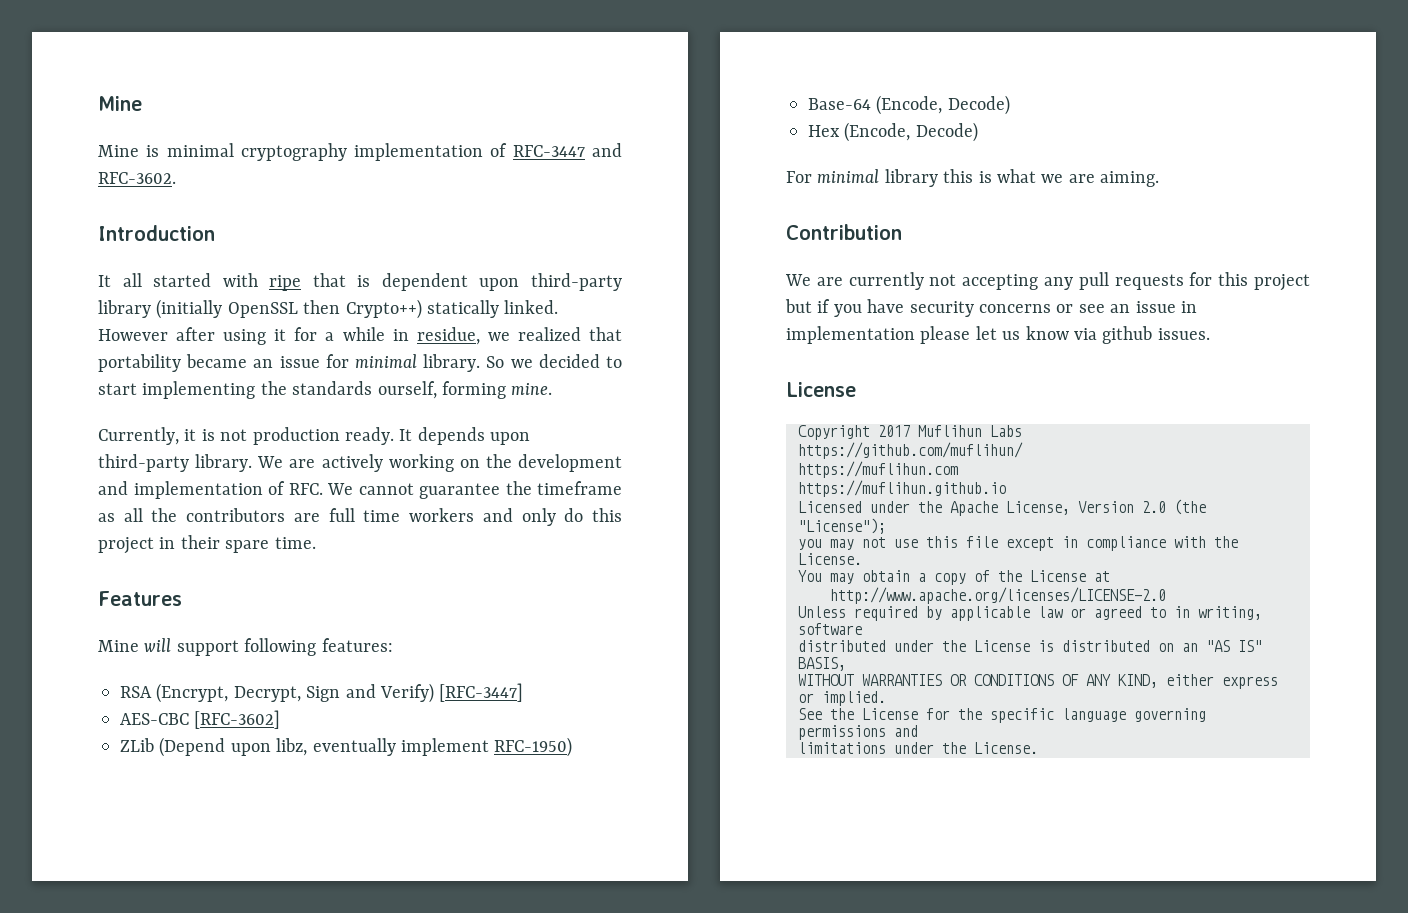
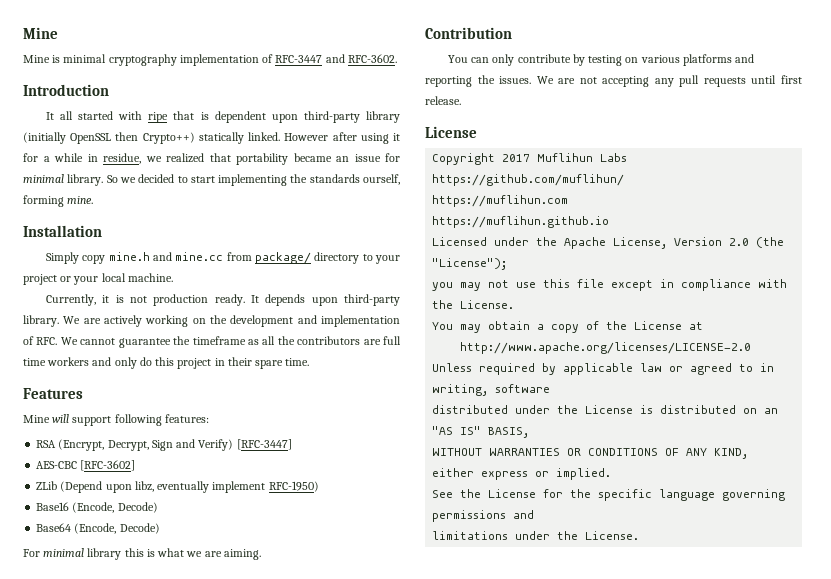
+ Installation
+ Simply copy mine.h and mine.cc from package/ directory to your project or your local machine.
- Base-64 (Encode, Decode)
- Hex (Encode, Decode)
+ Base16 (Encode, Decode)
+ Base64 (Encode, Decode)
- We are currently not accepting any pull requests for this project but if you have security concerns or see an issue in implementation please let us know via github issues.
+ You can only contribute by testing on various platforms and reporting the issues. We are not accepting any pull requests until first release.

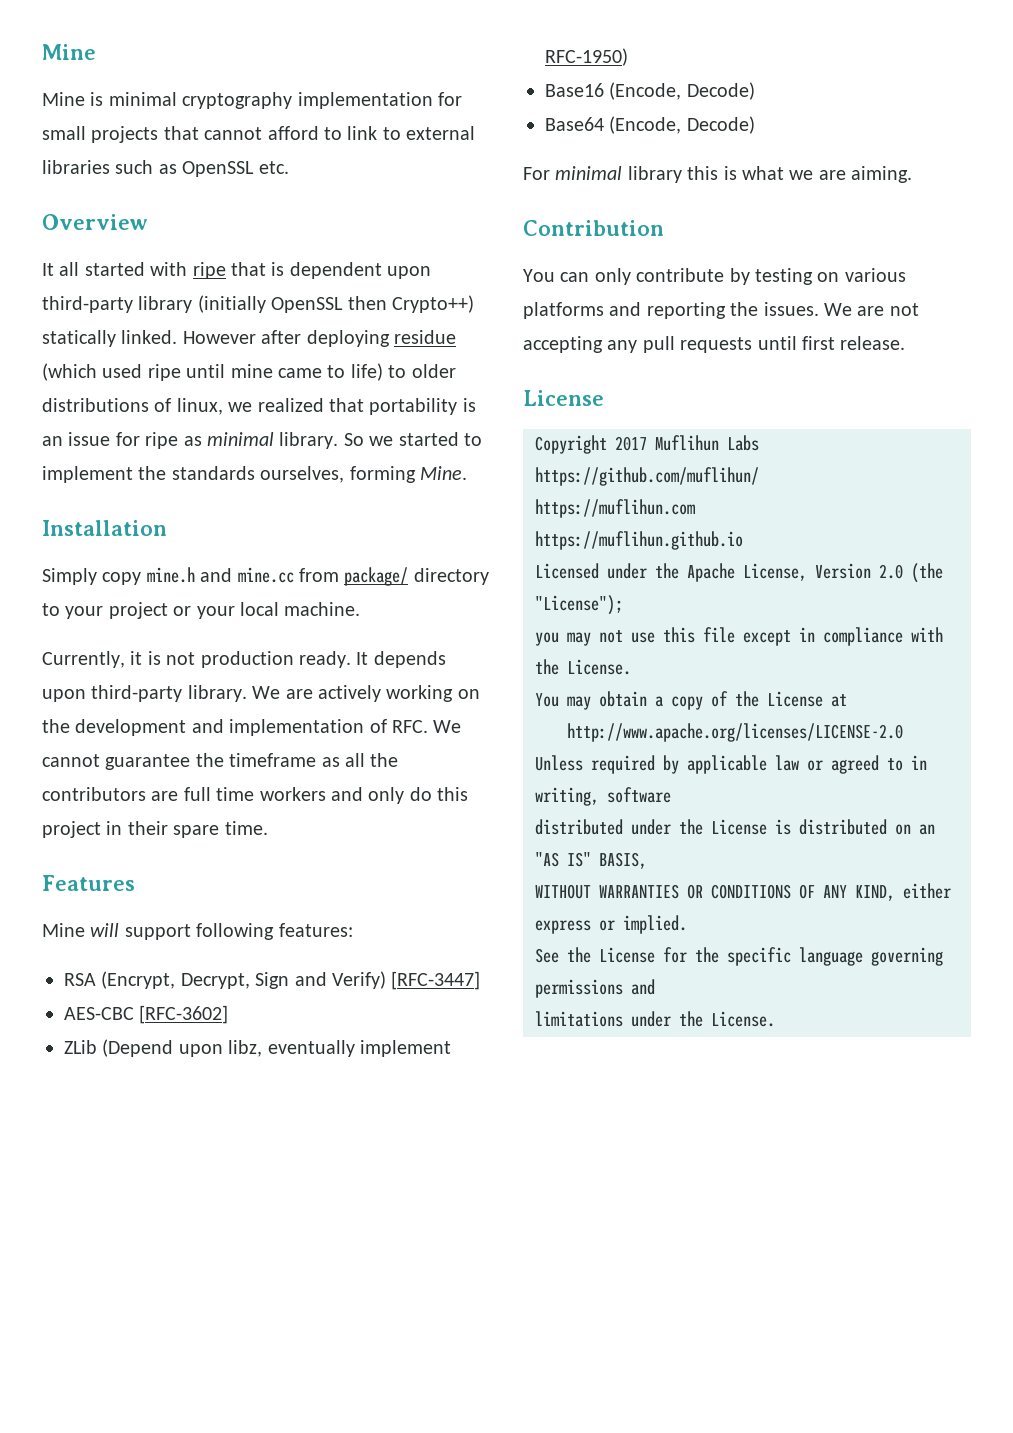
- Mine is minimal cryptography implementation of RFC-3447 and RFC-3602.
- Introduction
+ Mine is minimal cryptography implementation for small projects that cannot afford to link to external libraries such as OpenSSL etc.
+ Overview
- However after using it for a while in residue, we realized that portability became an issue for minimal library.
+ However after deploying residue (which used ripe until mine came to life) to older distributions of linux, we realized that portability is an issue for ripe as minimal library.
- So we decided to start implementing the standards ourself, forming mine.
+ So we started to implement the standards ourselves, forming Mine.

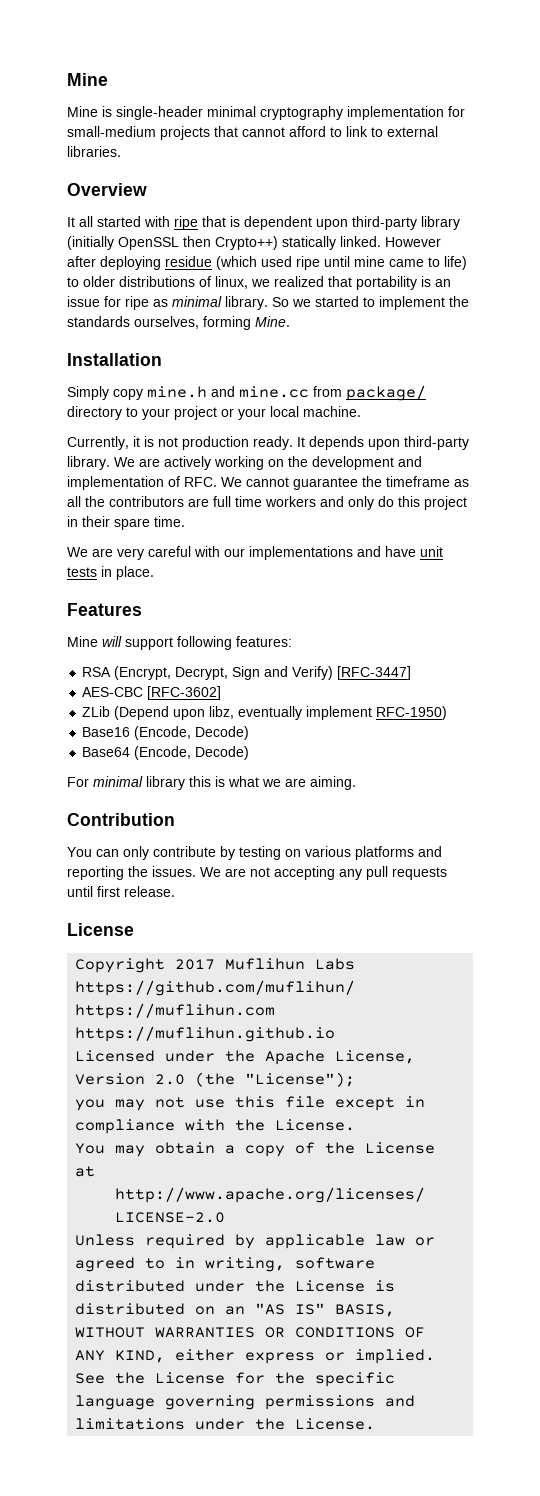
- Mine is minimal cryptography implementation for small projects that cannot afford to link to external libraries such as OpenSSL etc.
+ Mine is single-header minimal cryptography implementation for small-medium projects that cannot afford to link to external libraries.
+ We are very careful with our implementations and have unit tests in place.

